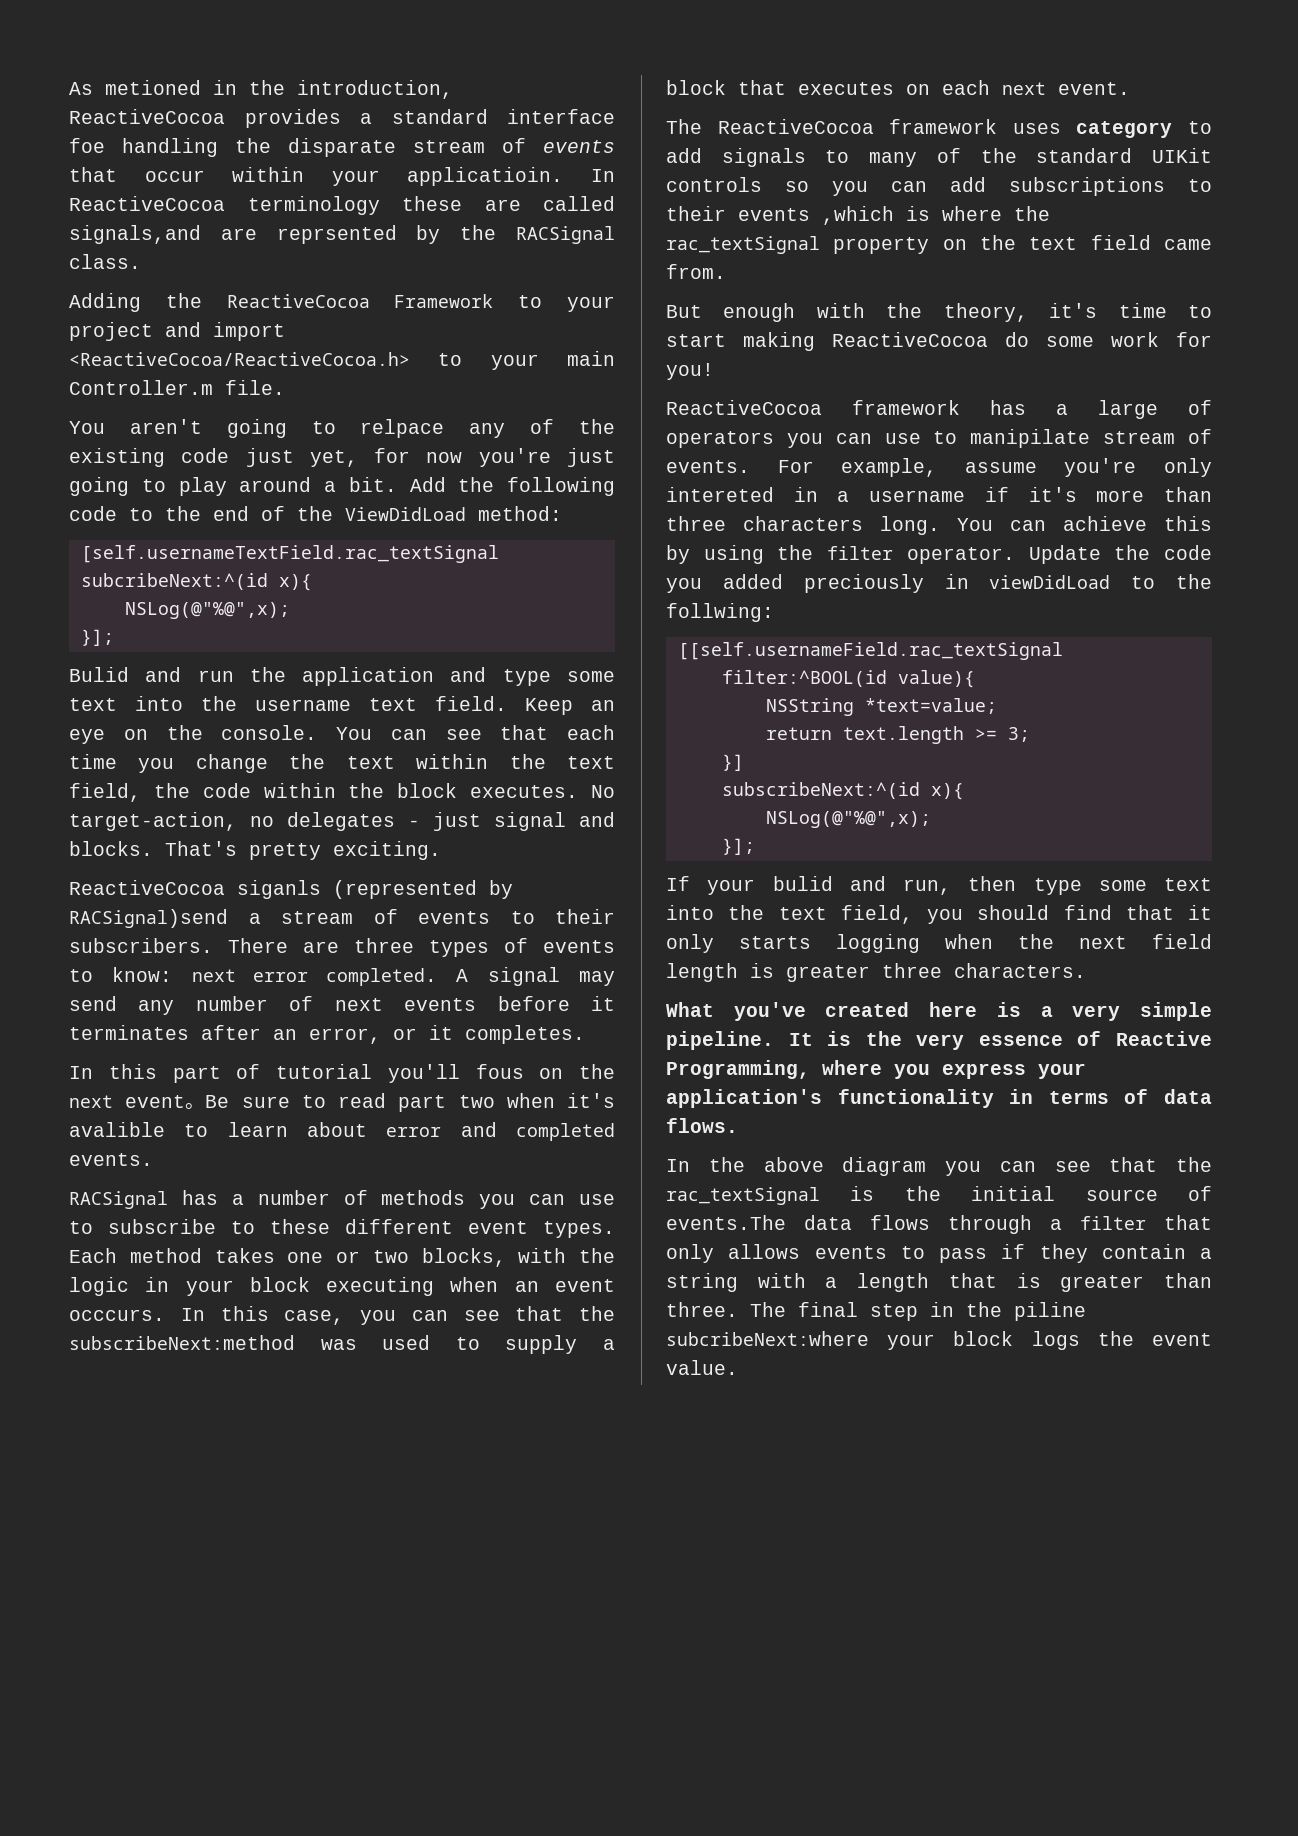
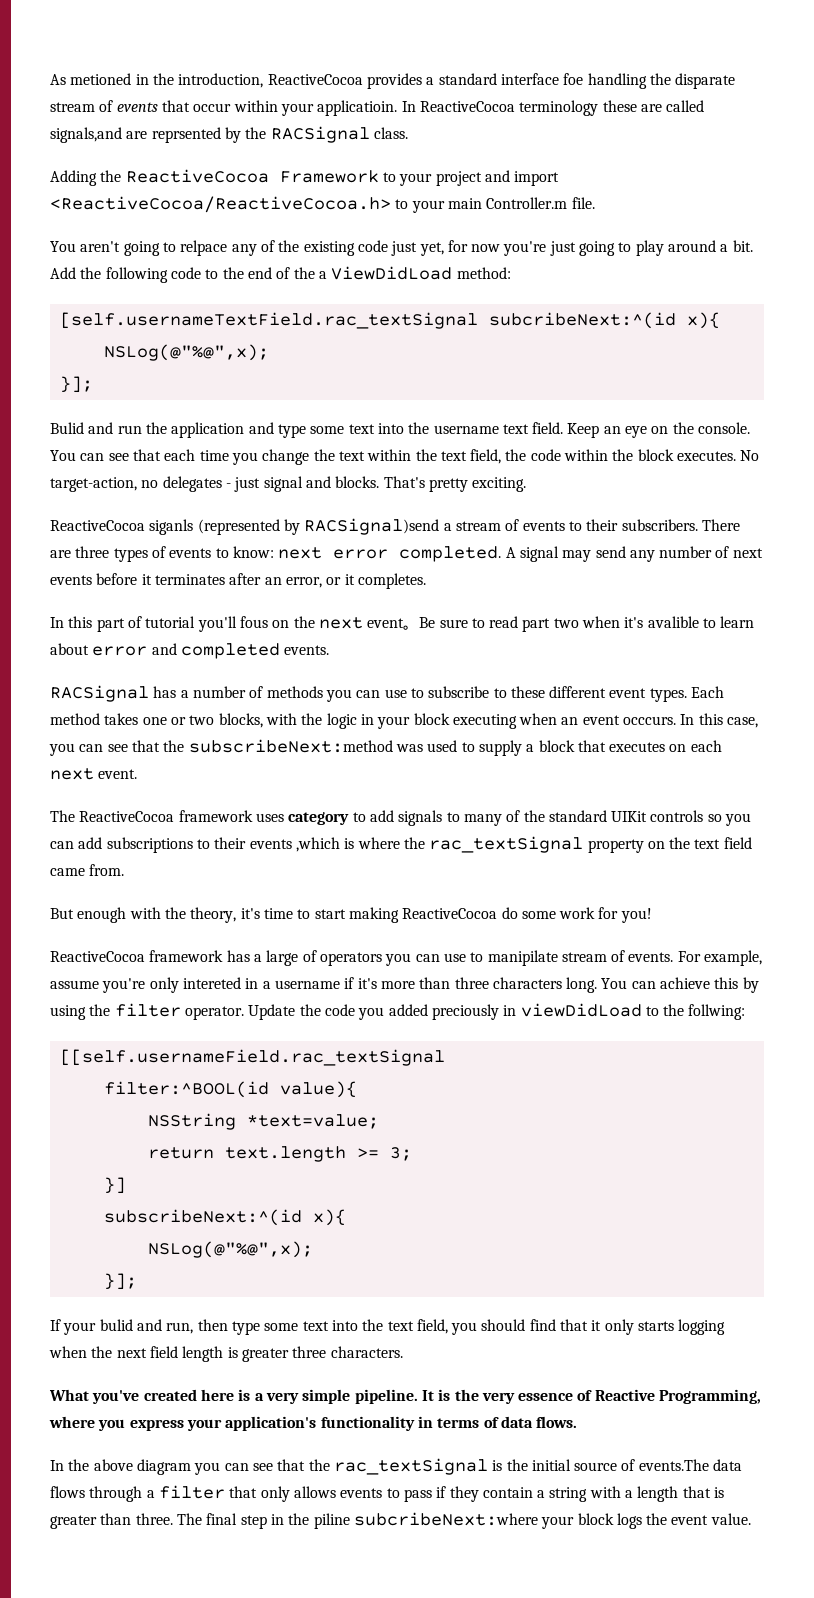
- Add the following code to the end of the ViewDidLoad method:
+ Add the following code to the end of the a ViewDidLoad method:

